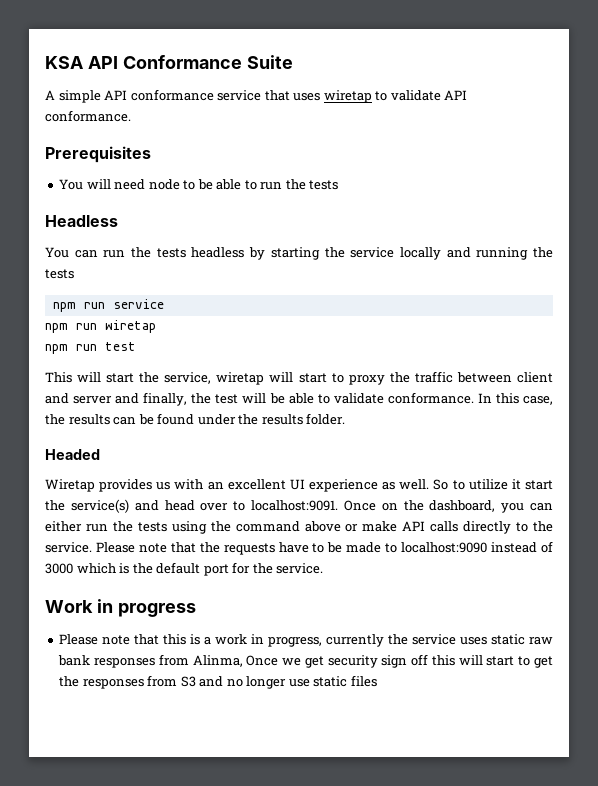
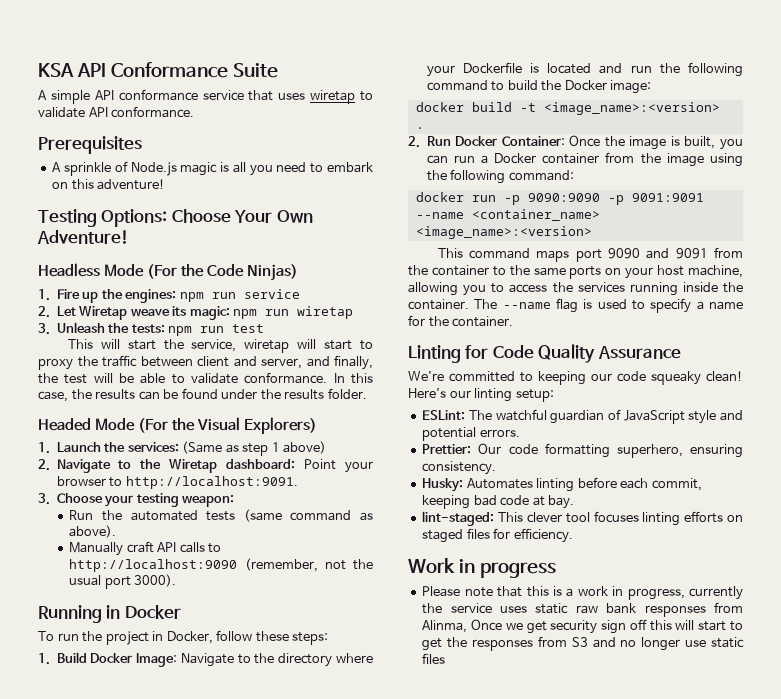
- You will need node to be able to run the tests
- Headless
- You can run the tests headless by starting the service locally and running the tests
- npm run service
- npm run wiretap
+ A sprinkle of Node.js magic is all you need to embark on this adventure!
+ Testing Options: Choose Your Own Adventure!
+ Headless Mode (For the Code Ninjas)
+ 1. Fire up the engines: npm run service
+ 2. Let Wiretap weave its magic: npm run wiretap
- npm run test
+ 3. Unleash the tests: npm run test
- This will start the service, wiretap will start to proxy the traffic between client and server and finally, the test will be able to validate conformance.
+ This will start the service, wiretap will start to proxy the traffic between client and server, and finally, the test will be able to validate conformance.
- Headed
- Wiretap provides us with an excellent UI experience as well. So to utilize it start the service(s) and head over to localhost:9091. Once on the dashboard, you can either run the tests using the command above or make API calls directly to the service. Please note that the requests have to be made to localhost:9090 instead of 3000 which is the default port for the service.
+ Headed Mode (For the Visual Explorers)
+ 1. Launch the services: (Same as step 1 above)
+ 2. Navigate to the Wiretap dashboard: Point your browser to http://localhost:9091.
+ 3. Choose your testing weapon:
+ Run the automated tests (same command as above).
+ Manually craft API calls to http://localhost:9090 (remember, not the usual port 3000).
+ Running in Docker
+ To run the project in Docker, follow these steps:
+ 1. Build Docker Image: Navigate to the directory where your Dockerfile is located and run the following command to build the Docker image:
+ docker build -t <image_name>:<version> .
+ 2. Run Docker Container: Once the image is built, you can run a Docker container from the image using the following command:
+ docker run -p 9090:9090 -p 9091:9091 --name <container_name> <image_name>:<version>
+ This command maps port 9090 and 9091 from the container to the same ports on your host machine, allowing you to access the services running inside the container. The --name flag is used to specify a name for the container.
+ Linting for Code Quality Assurance
+ We're committed to keeping our code squeaky clean! Here's our linting setup:
+ ESLint: The watchful guardian of JavaScript style and potential errors.
+ Prettier: Our code formatting superhero, ensuring consistency.
+ Husky: Automates linting before each commit, keeping bad code at bay.
+ lint-staged: This clever tool focuses linting efforts on staged files for efficiency.

